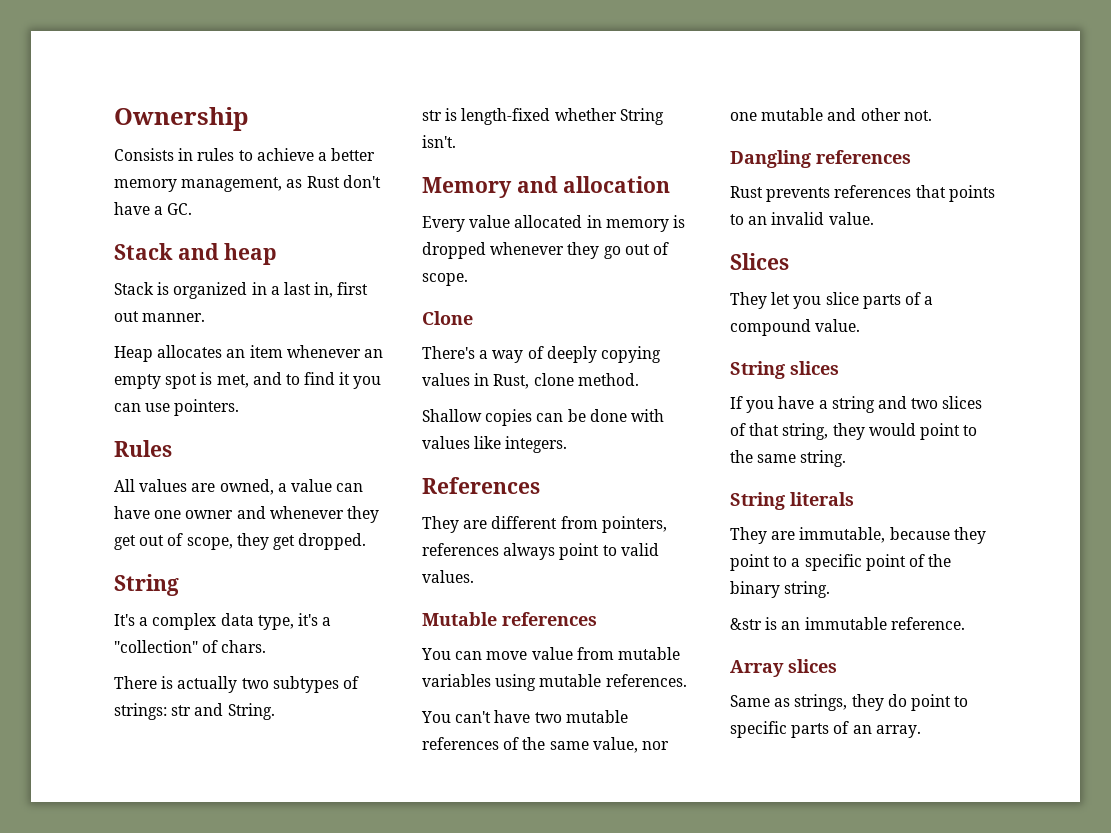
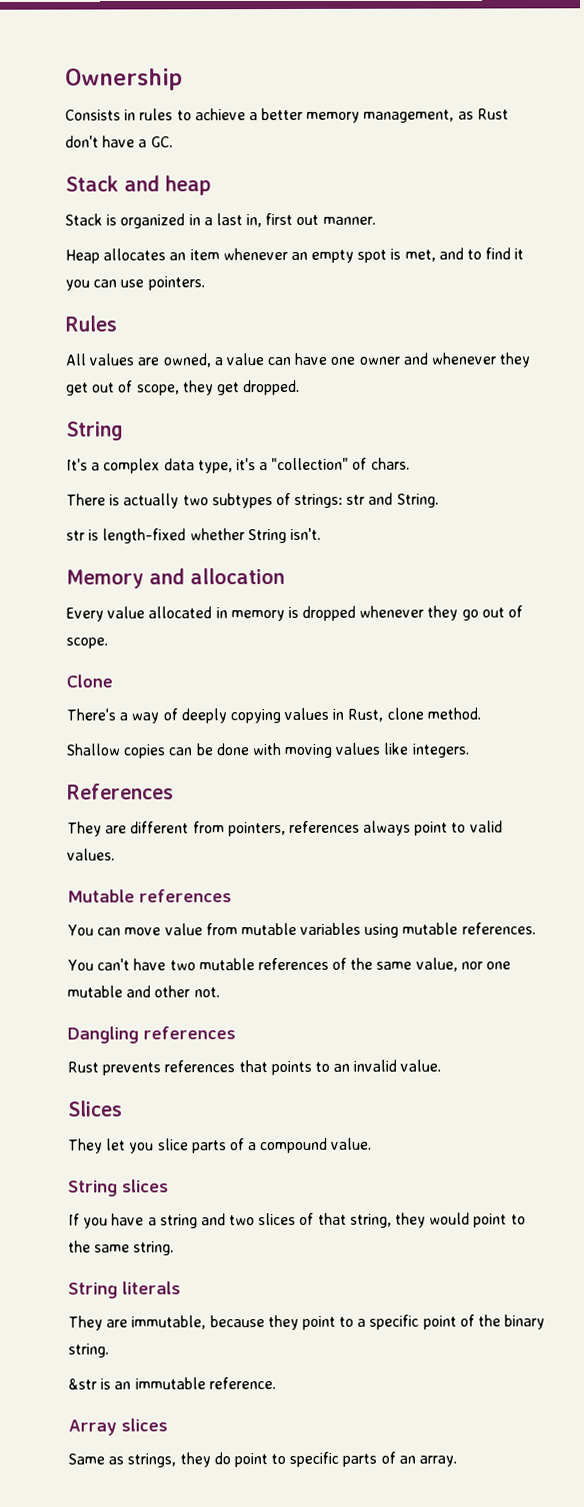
- Shallow copies can be done with values like integers.
+ Shallow copies can be done with moving values like integers.

